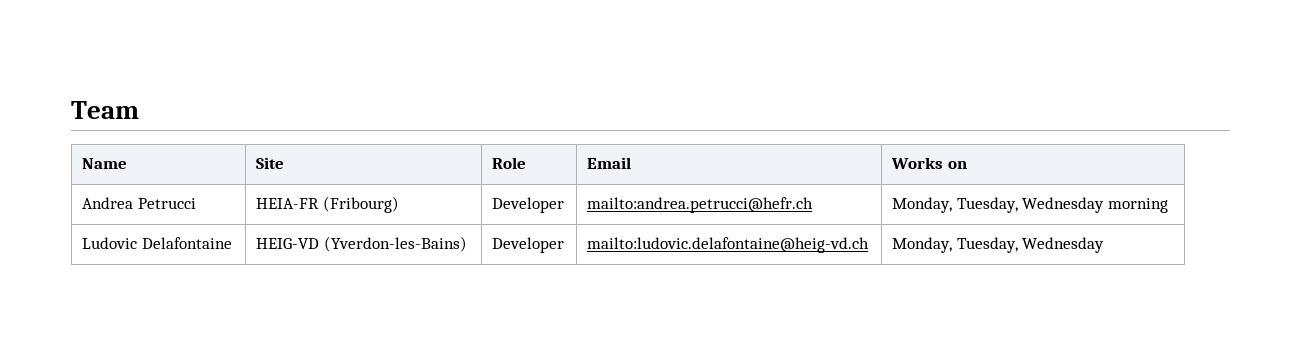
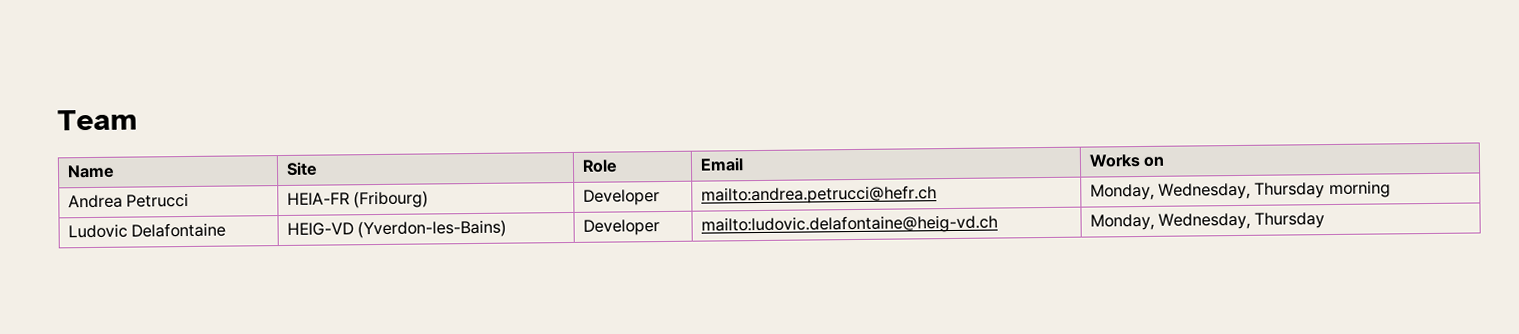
- Andrea Petrucci | HEIA-FR (Fribourg) | Developer | mailto:andrea.petrucci@hefr.ch | Monday, Tuesday, Wednesday morning
+ Andrea Petrucci | HEIA-FR (Fribourg) | Developer | mailto:andrea.petrucci@hefr.ch | Monday, Wednesday, Thursday morning
- Ludovic Delafontaine | HEIG-VD (Yverdon-les-Bains) | Developer | mailto:ludovic.delafontaine@heig-vd.ch | Monday, Tuesday, Wednesday
+ Ludovic Delafontaine | HEIG-VD (Yverdon-les-Bains) | Developer | mailto:ludovic.delafontaine@heig-vd.ch | Monday, Wednesday, Thursday

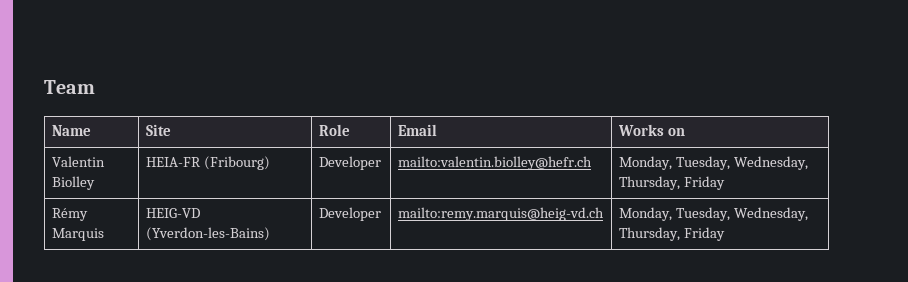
- Andrea Petrucci | HEIA-FR (Fribourg) | Developer | mailto:andrea.petrucci@hefr.ch | Monday, Wednesday, Thursday morning
- Ludovic Delafontaine | HEIG-VD (Yverdon-les-Bains) | Developer | mailto:ludovic.delafontaine@heig-vd.ch | Monday, Wednesday, Thursday
+ Valentin Biolley | HEIA-FR (Fribourg) | Developer | mailto:valentin.biolley@hefr.ch | Monday, Tuesday, Wednesday, Thursday, Friday
+ Rémy Marquis | HEIG-VD (Yverdon-les-Bains) | Developer | mailto:remy.marquis@heig-vd.ch | Monday, Tuesday, Wednesday, Thursday, Friday

